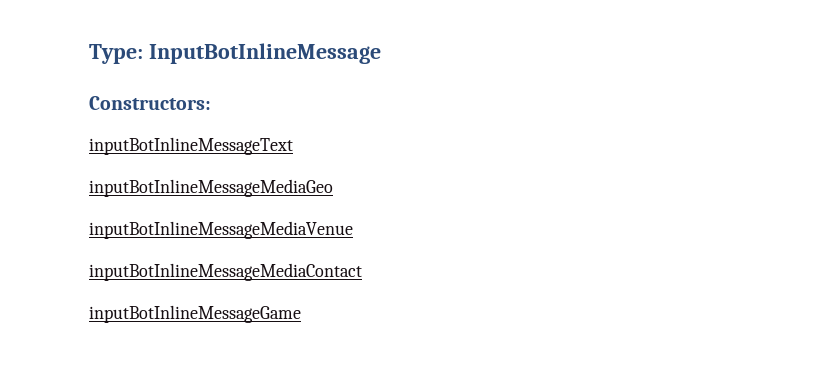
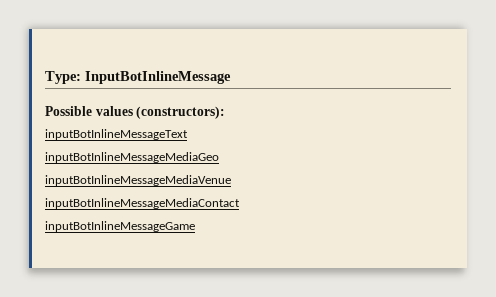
- Constructors:
+ Possible values (constructors):

